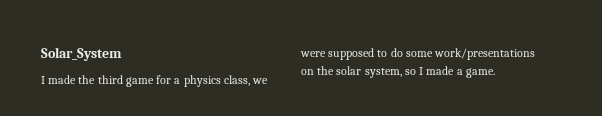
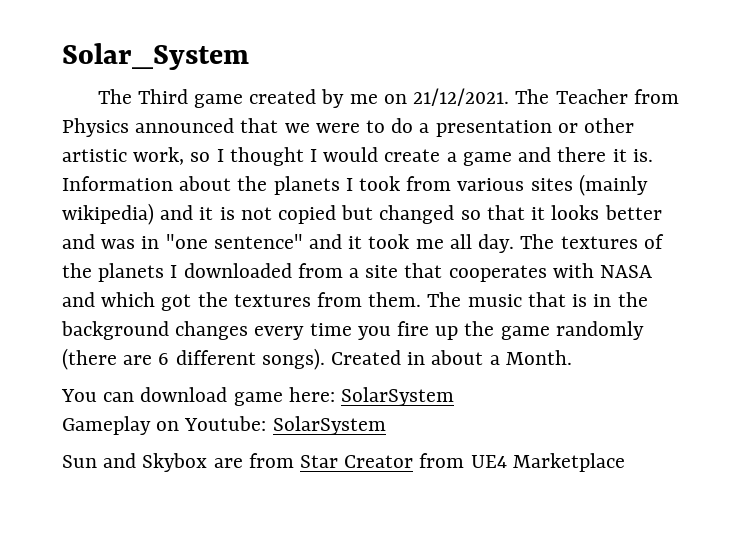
- I made the third game for a physics class, we were supposed to do some work/presentations on the solar system, so I made a game.
+ The Third game created by me on 21/12/2021. The Teacher from Physics announced that we were to do a presentation or other artistic work, so I thought I would create a game and there it is. Information about the planets I took from various sites (mainly wikipedia) and it is not copied but changed so that it looks better and was in "one sentence" and it took me all day. The textures of the planets I downloaded from a site that cooperates with NASA and which got the textures from them. The music that is in the background changes every time you fire up the game randomly (there are 6 different songs). Created in about a Month.
+ You can download game here: SolarSystem
+ Gameplay on Youtube: SolarSystem
+ Sun and Skybox are from Star Creator from UE4 Marketplace

